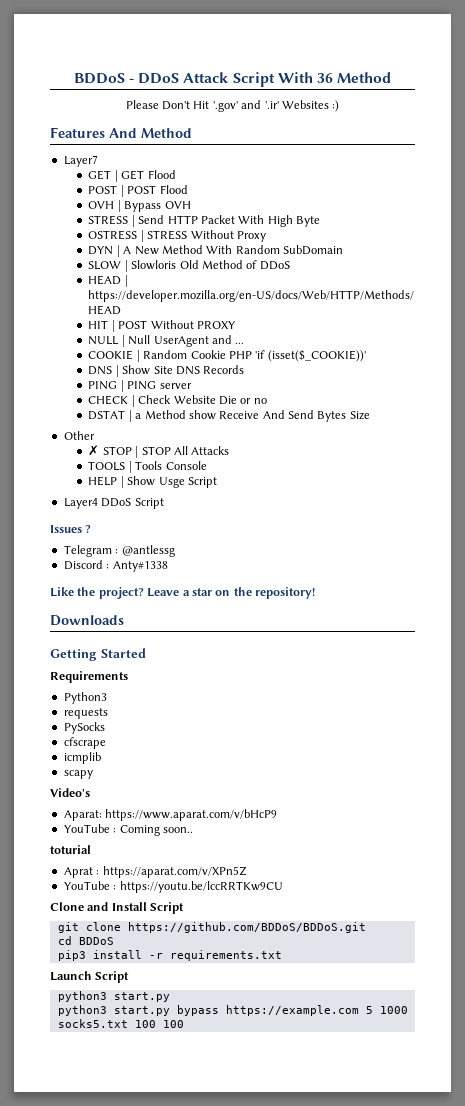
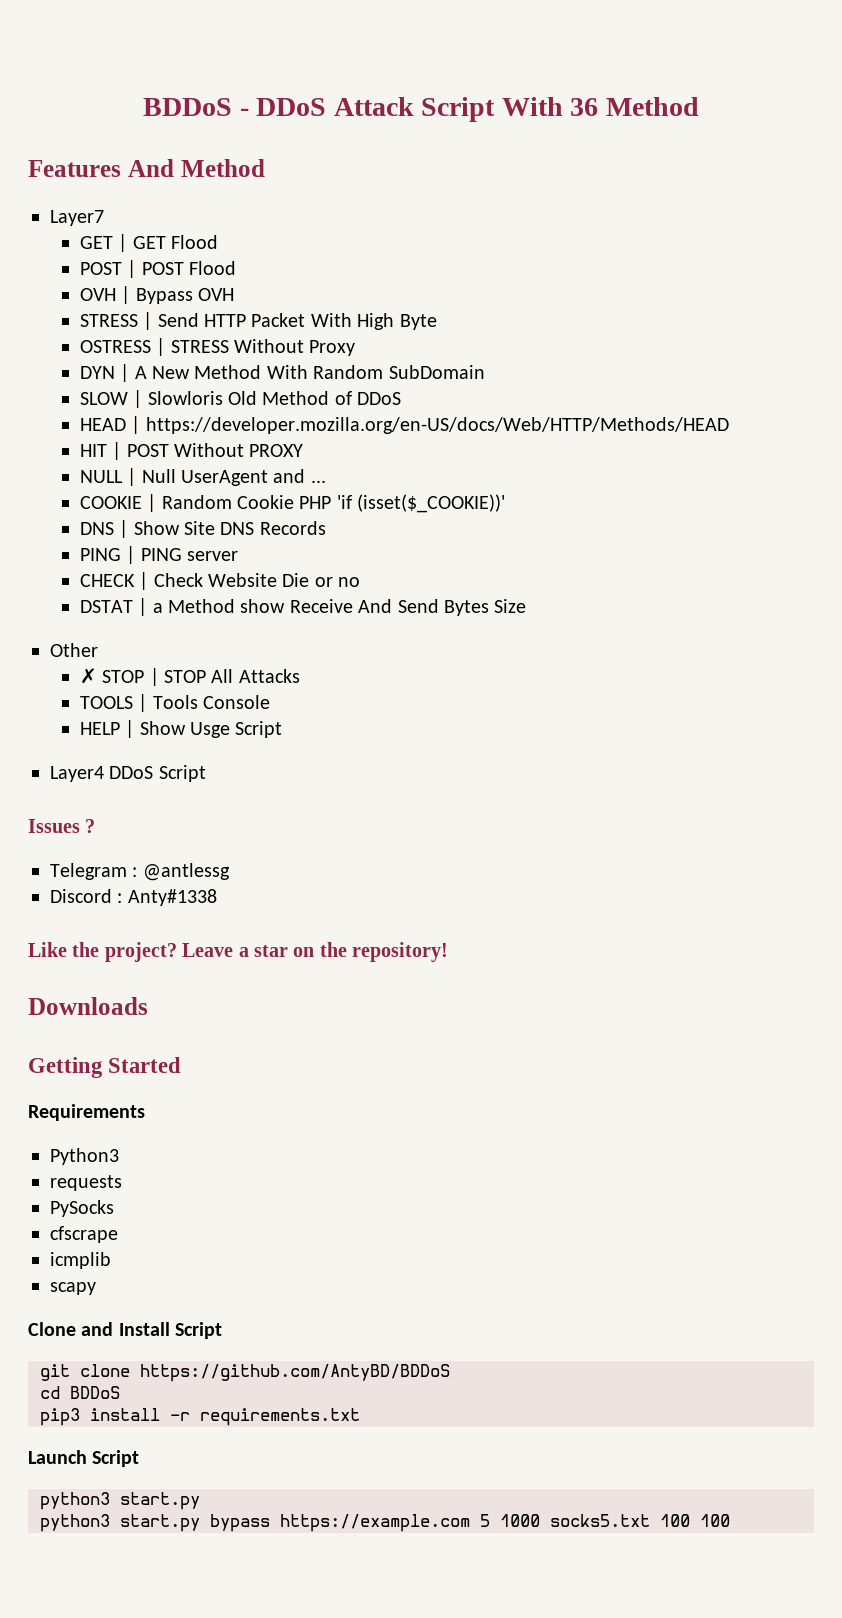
- Please Don't Hit '.gov' and '.ir' Websites :)
- Video's
- Aparat: https://www.aparat.com/v/bHcP9
- YouTube : Coming soon..
- toturial
- Aprat : https://aparat.com/v/XPn5Z
- YouTube : https://youtu.be/lccRRTKw9CU
- git clone https://github.com/BDDoS/BDDoS.git
+ git clone https://github.com/AntyBD/BDDoS

